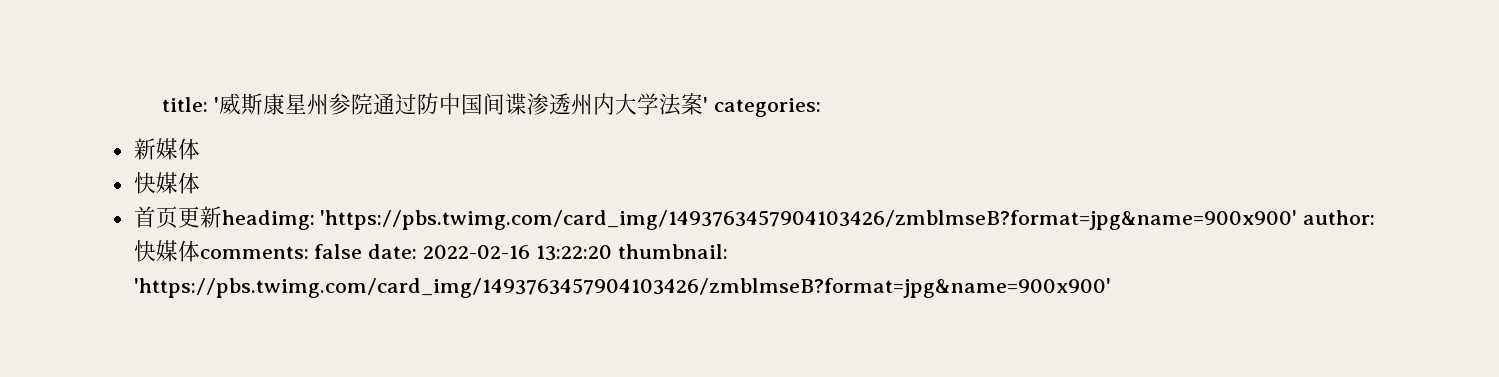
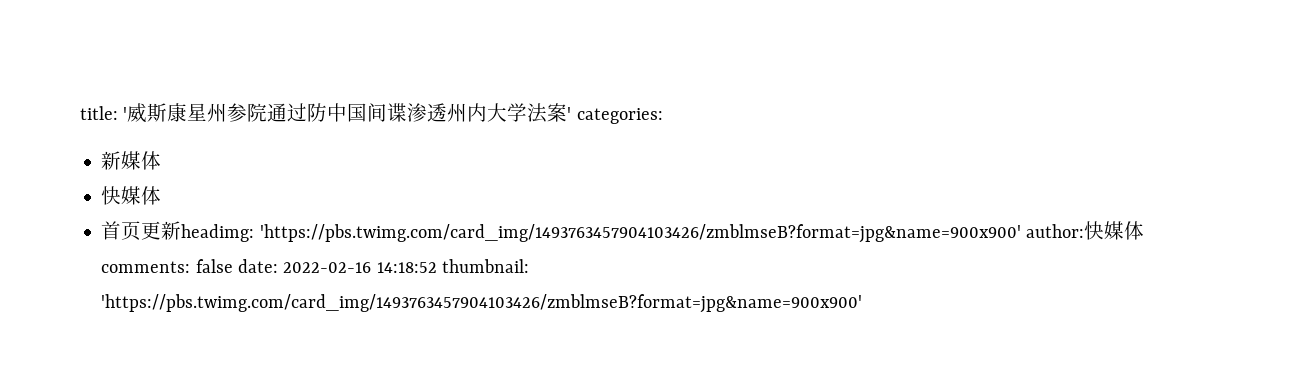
- 首页更新headimg: 'https://pbs.twimg.com/card_img/1493763457904103426/zmblmseB?format=jpg&name=900x900' author:快媒体comments: false date: 2022-02-16 13:22:20 thumbnail: 'https://pbs.twimg.com/card_img/1493763457904103426/zmblmseB?format=jpg&name=900x900'
+ 首页更新headimg: 'https://pbs.twimg.com/card_img/1493763457904103426/zmblmseB?format=jpg&name=900x900' author:快媒体comments: false date: 2022-02-16 14:18:52 thumbnail: 'https://pbs.twimg.com/card_img/1493763457904103426/zmblmseB?format=jpg&name=900x900'

